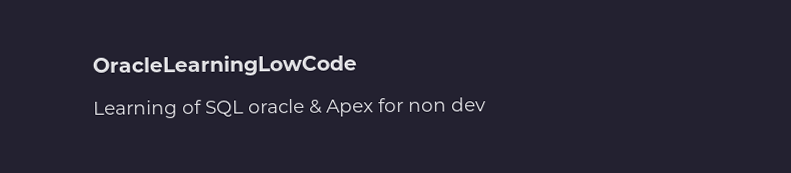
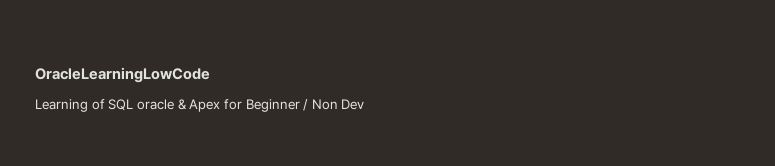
- Learning of SQL oracle & Apex for non dev
+ Learning of SQL oracle & Apex for Beginner / Non Dev

